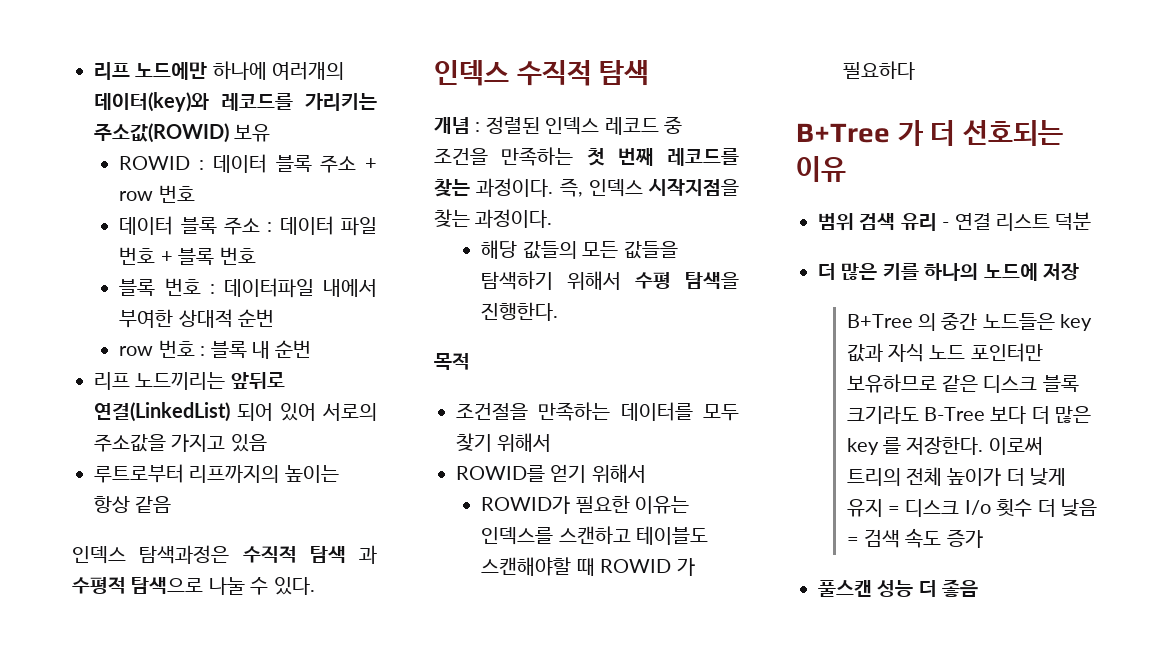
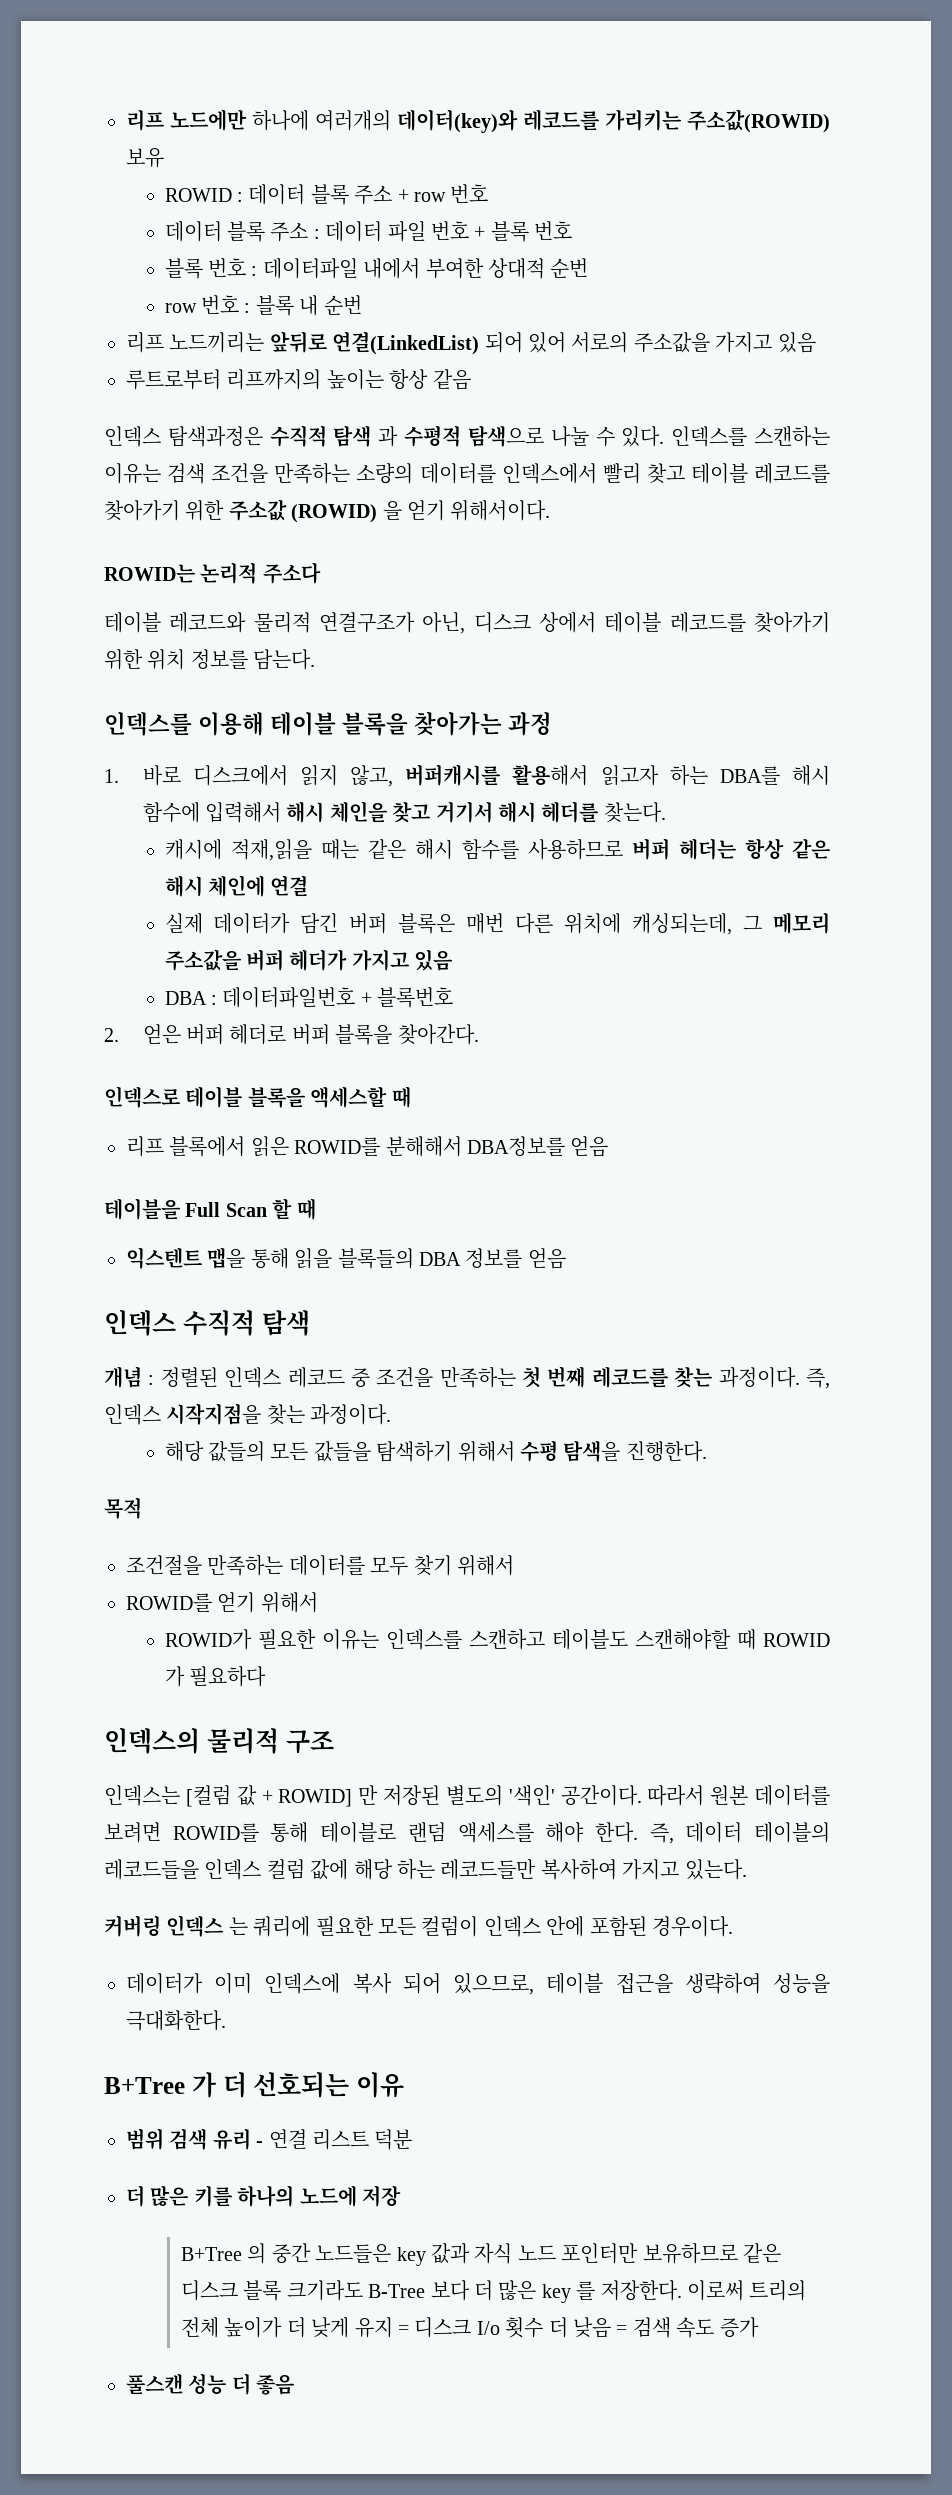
+ 인덱스를 스캔하는 이유는 검색 조건을 만족하는 소량의 데이터를 인덱스에서 빨리 찾고 테이블 레코드를 찾아가기 위한 주소값 (ROWID) 을 얻기 위해서이다.
+ ROWID는 논리적 주소다
+ 테이블 레코드와 물리적 연결구조가 아닌, 디스크 상에서 테이블 레코드를 찾아가기 위한 위치 정보를 담는다.
+ 인덱스를 이용해 테이블 블록을 찾아가는 과정
+ 1. 바로 디스크에서 읽지 않고, 버퍼캐시를 활용해서 읽고자 하는 DBA를 해시 함수에 입력해서 해시 체인을 찾고 거기서 해시 헤더를 찾는다.
+ 캐시에 적재,읽을 때는 같은 해시 함수를 사용하므로 버퍼 헤더는 항상 같은 해시 체인에 연결
+ 실제 데이터가 담긴 버퍼 블록은 매번 다른 위치에 캐싱되는데, 그 메모리 주소값을 버퍼 헤더가 가지고 있음
+ DBA : 데이터파일번호 + 블록번호
+ 2. 얻은 버퍼 헤더로 버퍼 블록을 찾아간다.
+ 인덱스로 테이블 블록을 액세스할 때
+ 리프 블록에서 읽은 ROWID를 분해해서 DBA정보를 얻음
+ 테이블을 Full Scan 할 때
+ 익스텐트 맵을 통해 읽을 블록들의 DBA 정보를 얻음
+ 인덱스의 물리적 구조
+ 인덱스는 [컬럼 값 + ROWID] 만 저장된 별도의 '색인' 공간이다. 따라서 원본 데이터를 보려면 ROWID를 통해 테이블로 랜덤 액세스를 해야 한다. 즉, 데이터 테이블의 레코드들을 인덱스 컬럼 값에 해당 하는 레코드들만 복사하여 가지고 있는다.
+ 커버링 인덱스 는 쿼리에 필요한 모든 컬럼이 인덱스 안에 포함된 경우이다.
+ 데이터가 이미 인덱스에 복사 되어 있으므로, 테이블 접근을 생략하여 성능을 극대화한다.

